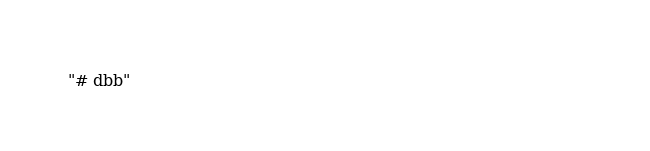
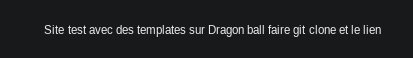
- "# dbb"
+ Site test avec des templates sur Dragon ball faire git clone et le lien

